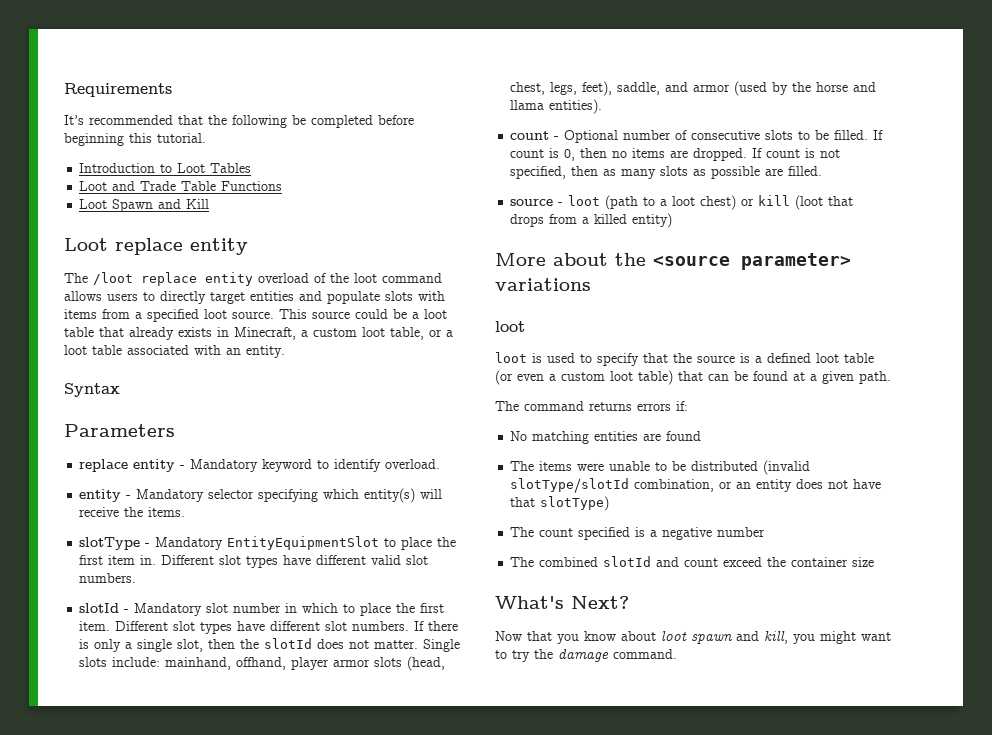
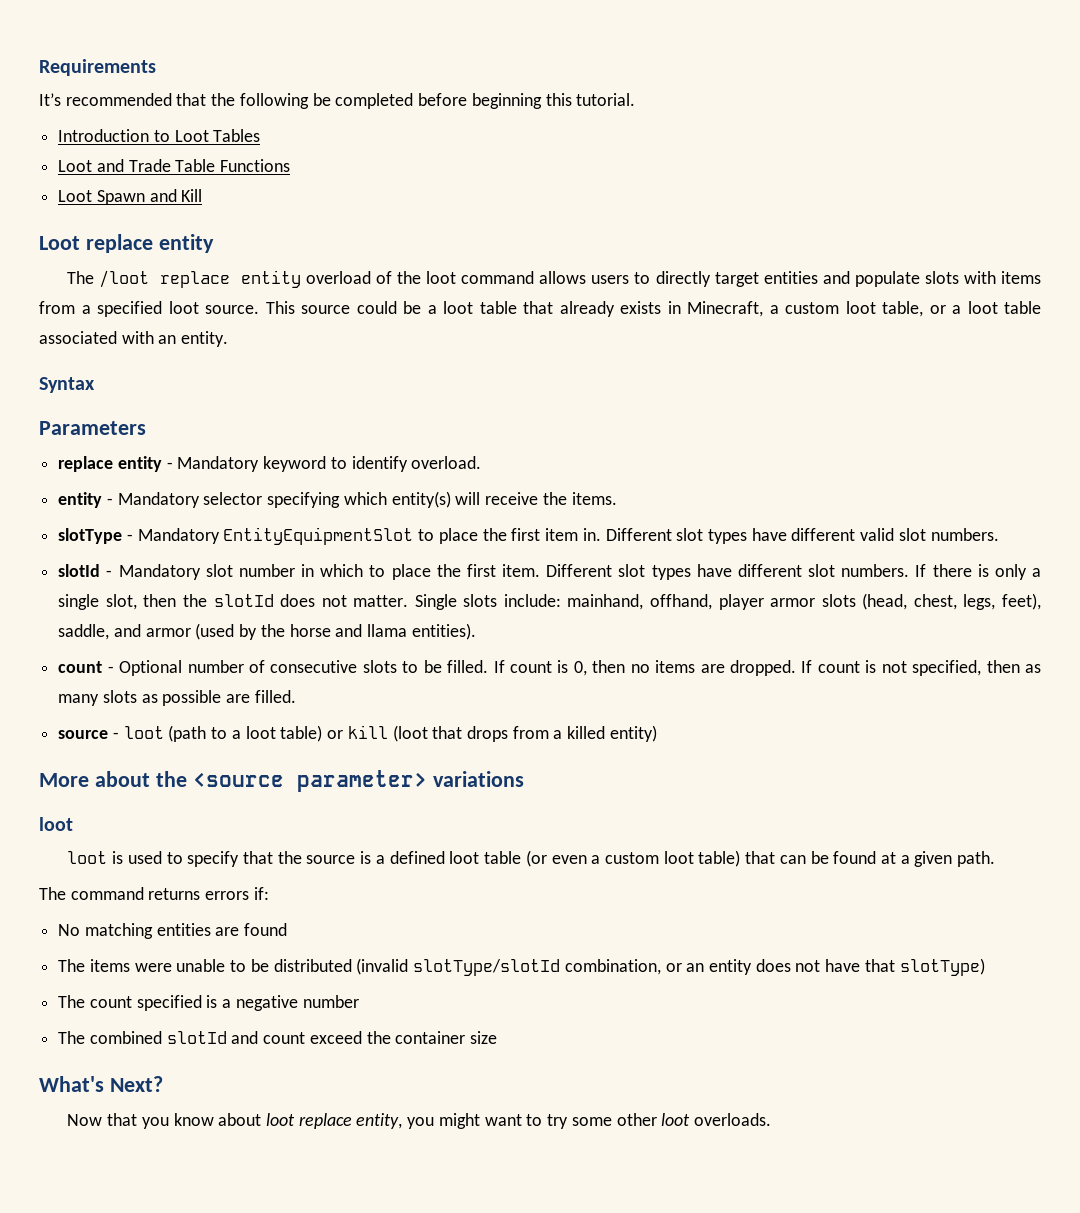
- source - loot (path to a loot chest) or kill (loot that drops from a killed entity)
+ source - loot (path to a loot table) or kill (loot that drops from a killed entity)
- Now that you know about loot spawn and kill, you might want to try the damage command.
+ Now that you know about loot replace entity, you might want to try some other loot overloads.

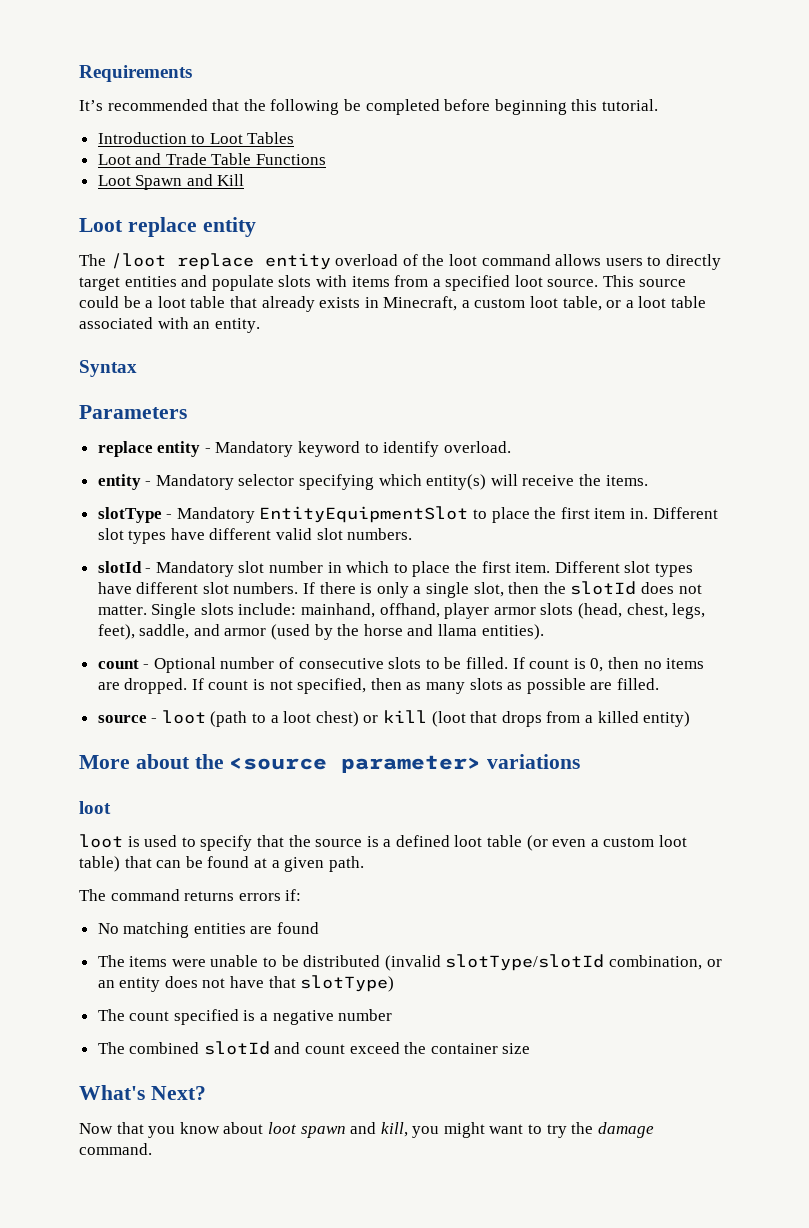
- source - loot (path to a loot table) or kill (loot that drops from a killed entity)
+ source - loot (path to a loot chest) or kill (loot that drops from a killed entity)
- Now that you know about loot replace entity, you might want to try some other loot overloads.
+ Now that you know about loot spawn and kill, you might want to try the damage command.

